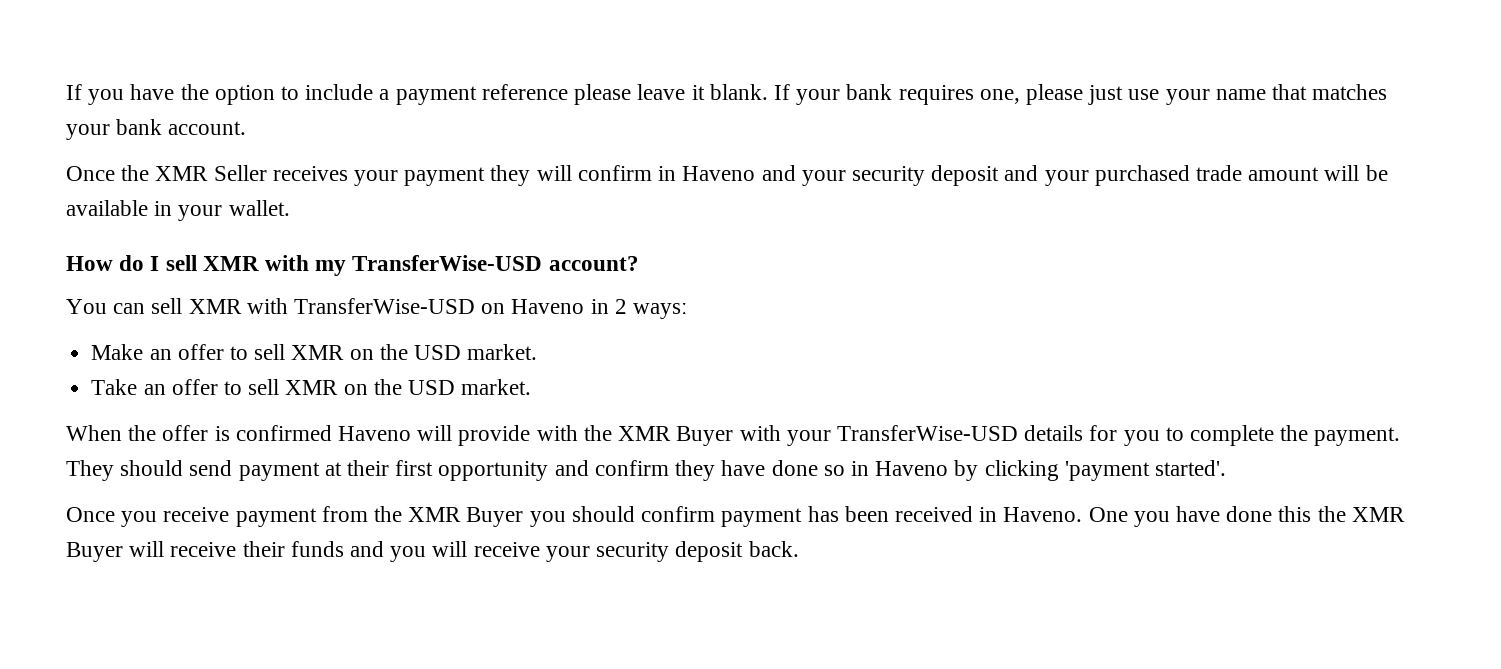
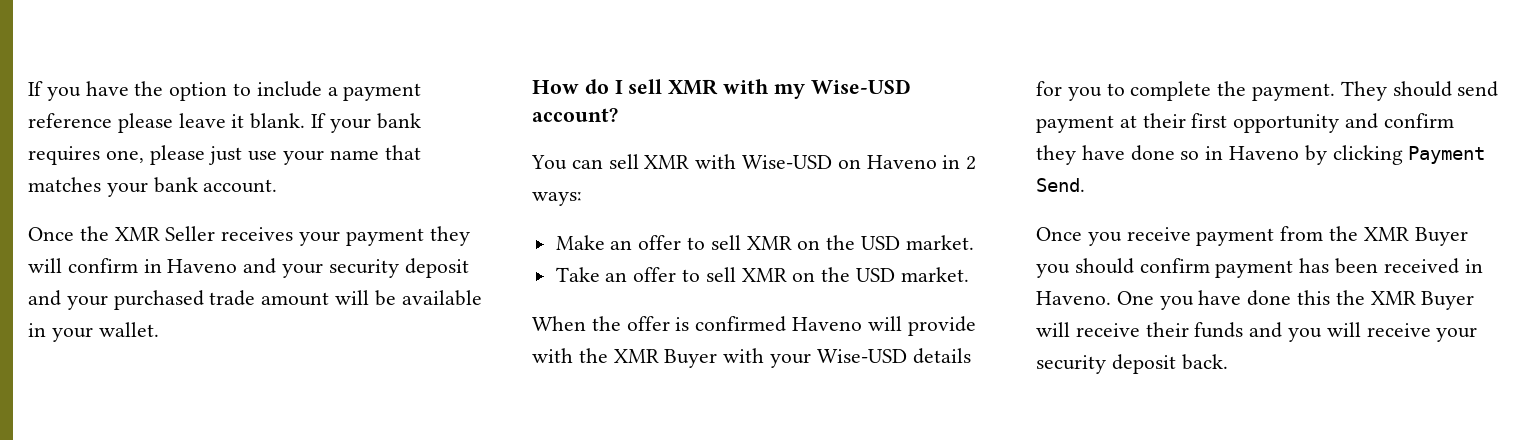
- How do I sell XMR with my TransferWise-USD account?
+ How do I sell XMR with my Wise-USD account?
- You can sell XMR with TransferWise-USD on Haveno in 2 waysː
+ You can sell XMR with Wise-USD on Haveno in 2 waysː
- When the offer is confirmed Haveno will provide with the XMR Buyer with your TransferWise-USD details for you to complete the payment.
+ When the offer is confirmed Haveno will provide with the XMR Buyer with your Wise-USD details for you to complete the payment.
- They should send payment at their first opportunity and confirm they have done so in Haveno by clicking 'payment started'.
+ They should send payment at their first opportunity and confirm they have done so in Haveno by clicking Payment Send.

